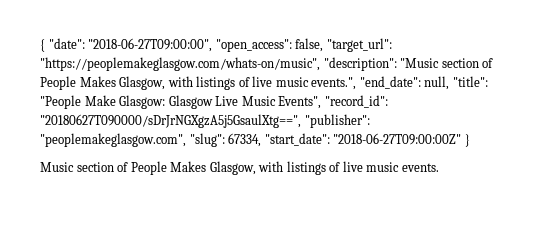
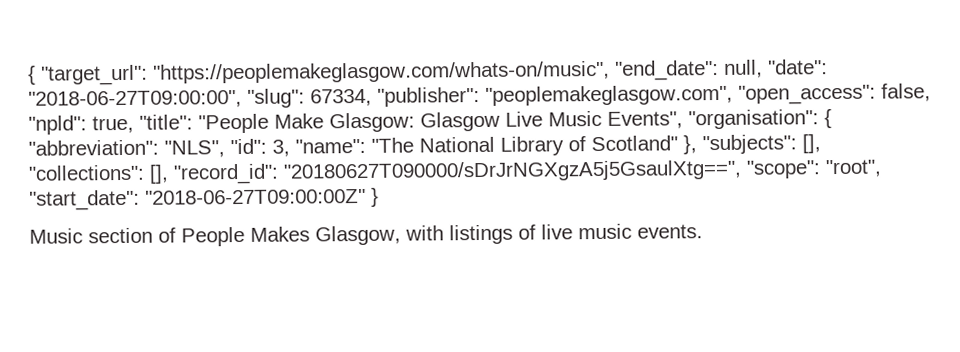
- { "date": "2018-06-27T09:00:00", "open_access": false, "target_url": "https://peoplemakeglasgow.com/whats-on/music", "description": "Music section of People Makes Glasgow, with listings of live music events.", "end_date": null, "title": "People Make Glasgow: Glasgow Live Music Events", "record_id": "20180627T090000/sDrJrNGXgzA5j5GsaulXtg==", "publisher": "peoplemakeglasgow.com", "slug": 67334, "start_date": "2018-06-27T09:00:00Z" }
+ { "target_url": "https://peoplemakeglasgow.com/whats-on/music", "end_date": null, "date": "2018-06-27T09:00:00", "slug": 67334, "publisher": "peoplemakeglasgow.com", "open_access": false, "npld": true, "title": "People Make Glasgow: Glasgow Live Music Events", "organisation": { "abbreviation": "NLS", "id": 3, "name": "The National Library of Scotland" }, "subjects": [], "collections": [], "record_id": "20180627T090000/sDrJrNGXgzA5j5GsaulXtg==", "scope": "root", "start_date": "2018-06-27T09:00:00Z" }

